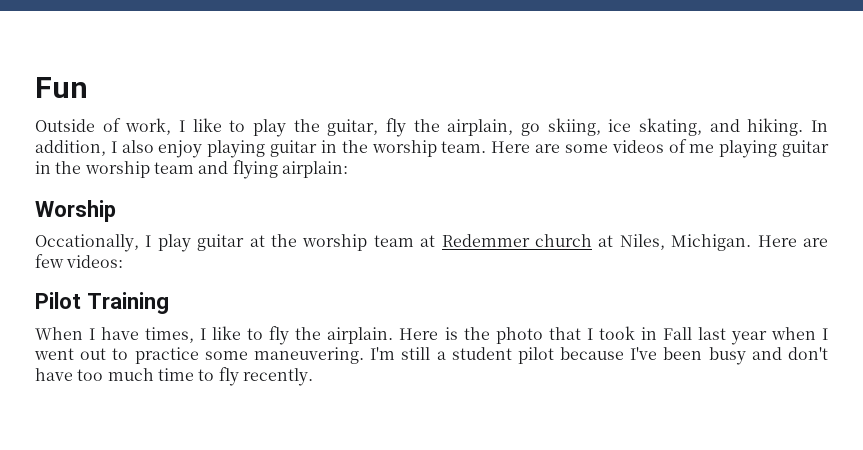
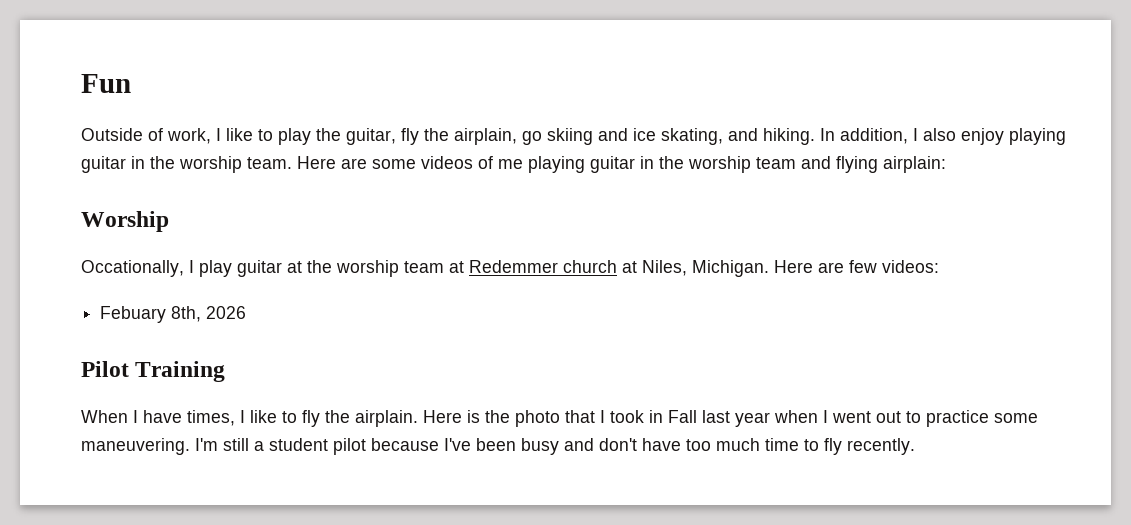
- Outside of work, I like to play the guitar, fly the airplain, go skiing, ice skating, and hiking.
+ Outside of work, I like to play the guitar, fly the airplain, go skiing and ice skating, and hiking.
+ Febuary 8th, 2026

